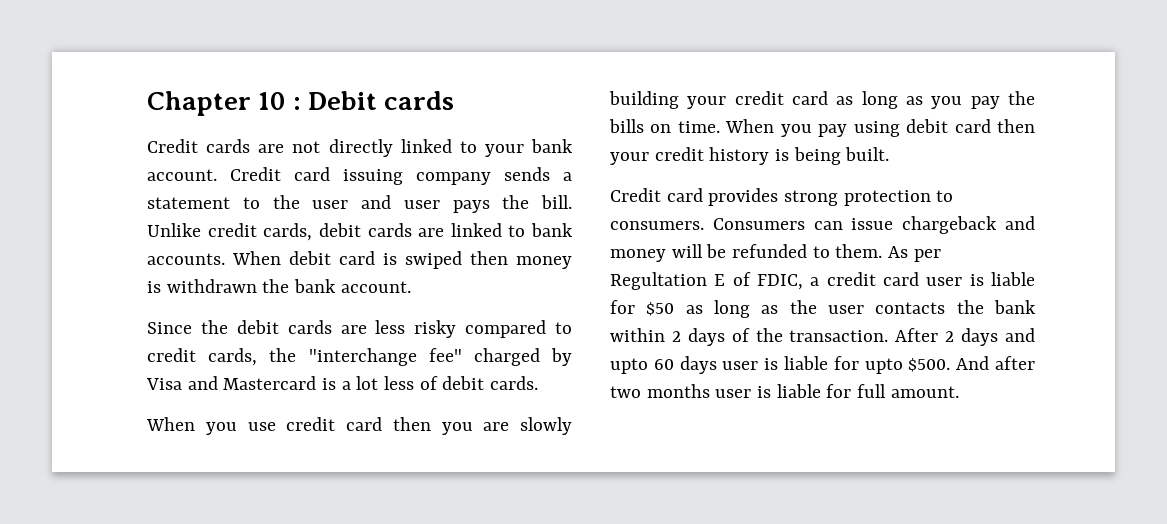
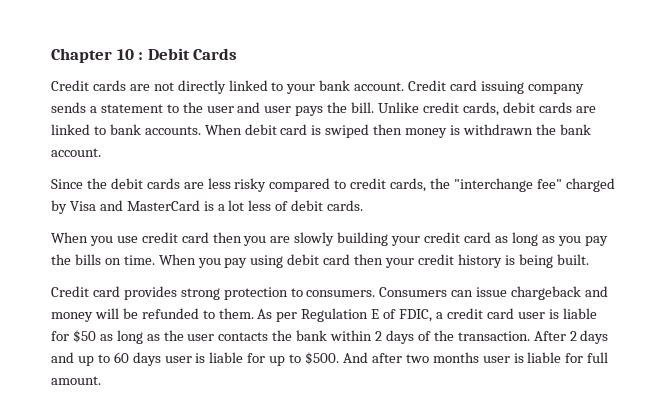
- Chapter 10 : Debit cards
+ Chapter 10 : Debit Cards
- Since the debit cards are less risky compared to credit cards, the "interchange fee" charged by Visa and Mastercard is a lot less of debit cards.
+ Since the debit cards are less risky compared to credit cards, the "interchange fee" charged by Visa and MasterCard is a lot less of debit cards.
- As per Regultation E of FDIC, a credit card user is liable for $50 as long as the user contacts the bank within 2 days of the transaction.
+ As per Regulation E of FDIC, a credit card user is liable for $50 as long as the user contacts the bank within 2 days of the transaction.
- After 2 days and upto 60 days user is liable for upto $500.
+ After 2 days and up to 60 days user is liable for up to $500.

